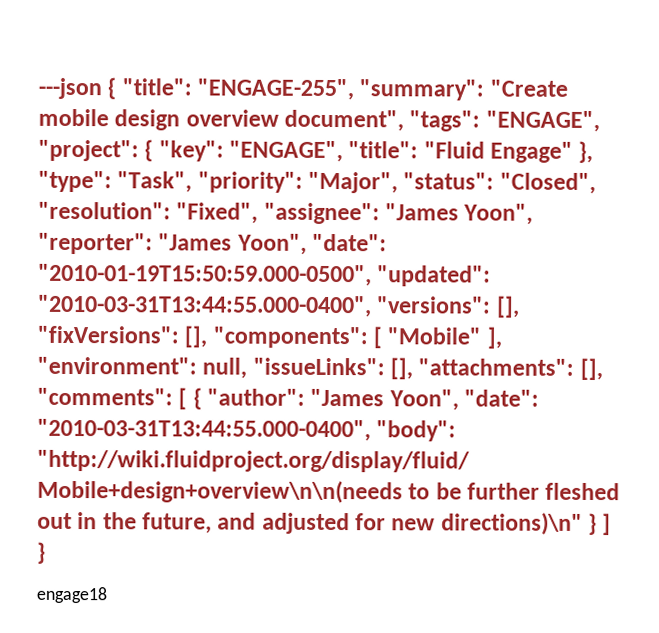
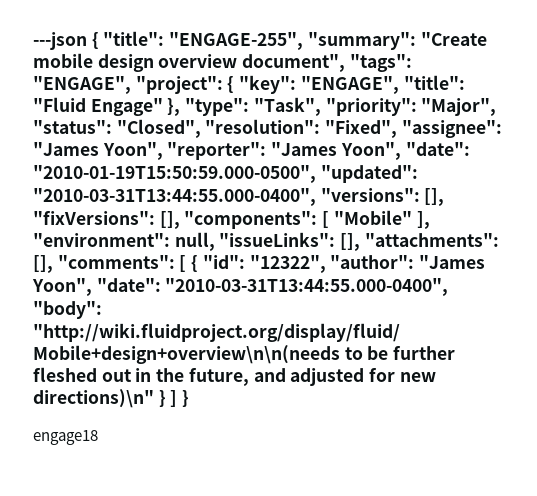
- [ { "author":
+ [ { "id": "12322", "author":

